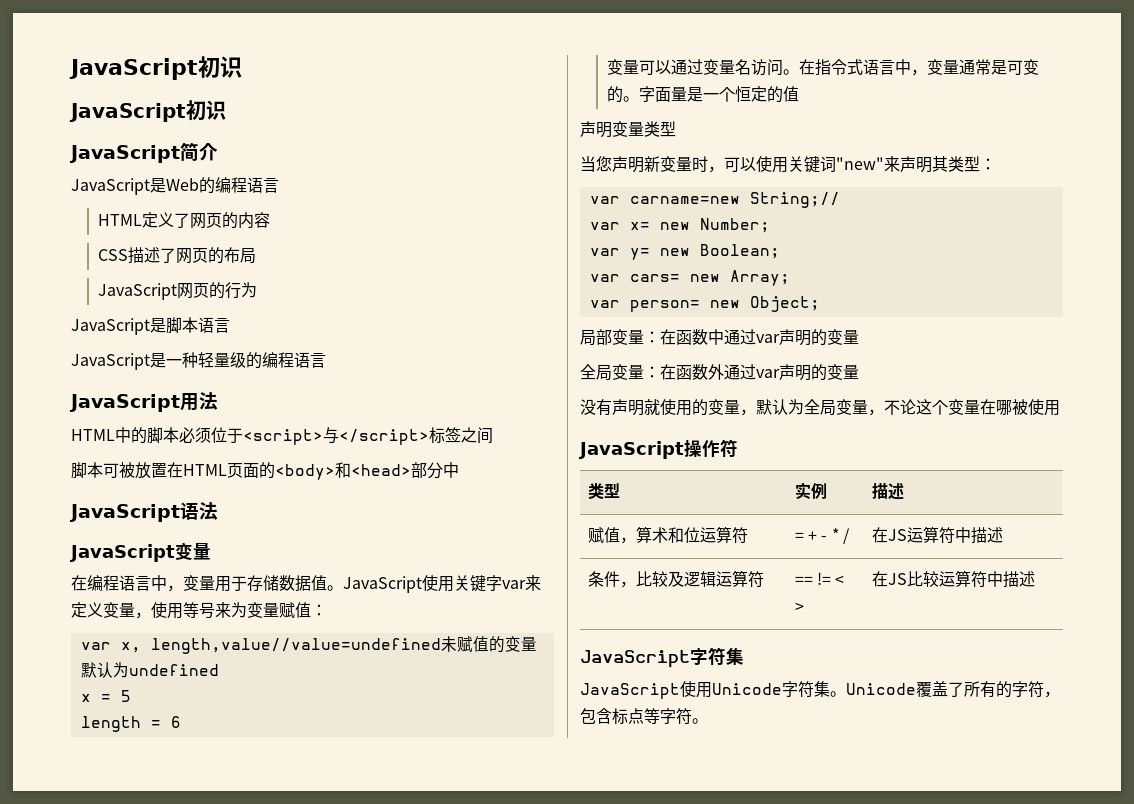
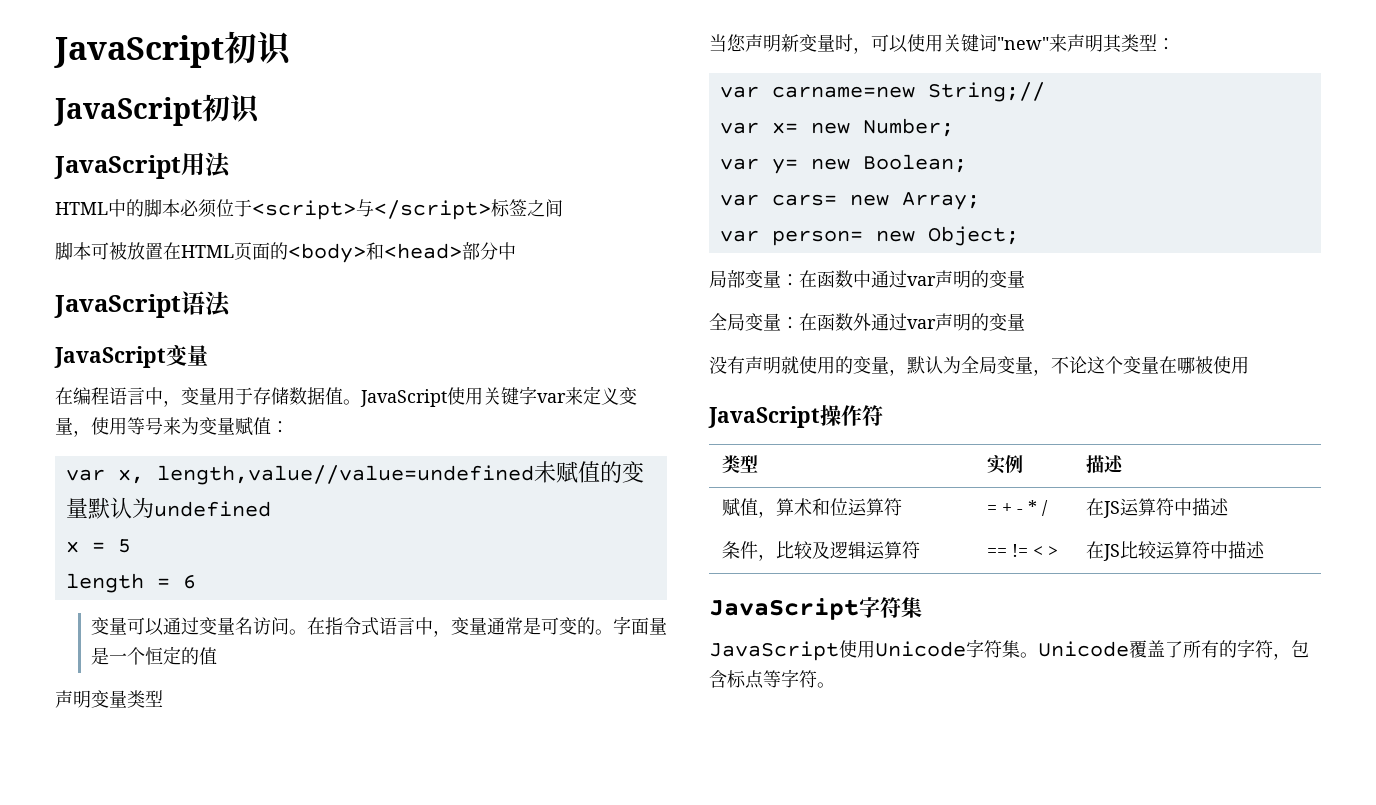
- JavaScript简介
- JavaScript是Web的编程语言
- HTML定义了网页的内容
- CSS描述了网页的布局
- JavaScript网页的行为
- JavaScript是脚本语言
- JavaScript是一种轻量级的编程语言

